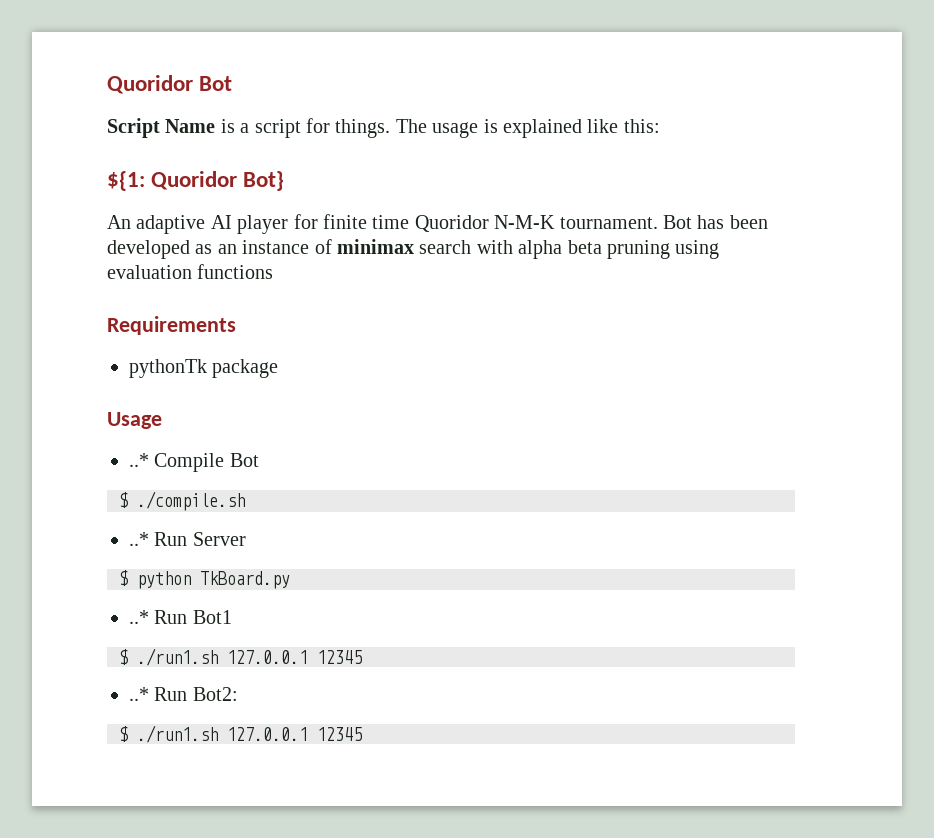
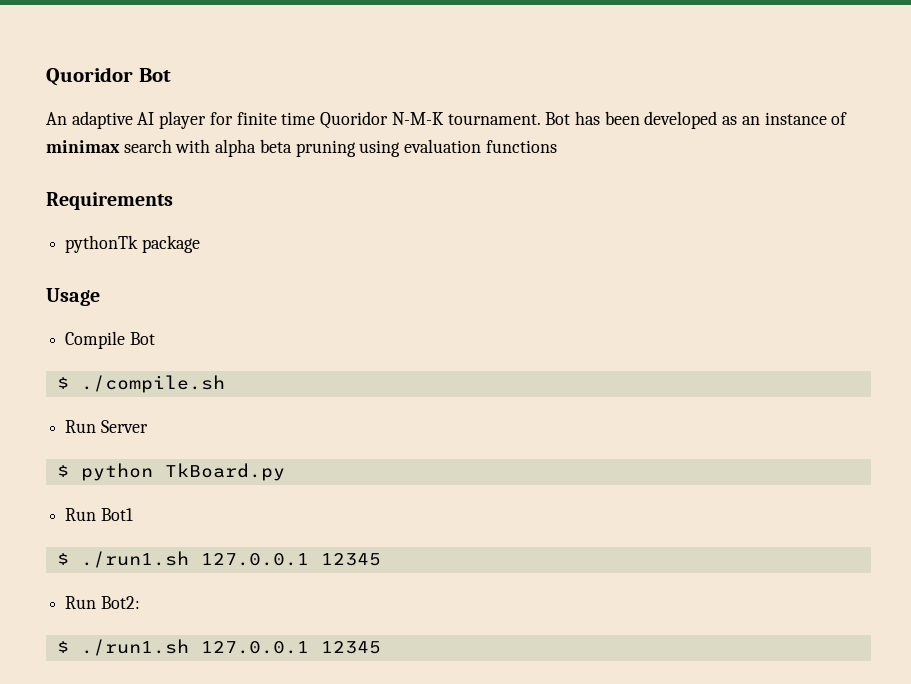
- Script Name is a script for things. The usage is explained like this:
- ${1: Quoridor Bot}
- ..* Compile Bot
+ Compile Bot
- ..* Run Server
+ Run Server
- ..* Run Bot1
+ Run Bot1
- ..* Run Bot2:
+ Run Bot2:

